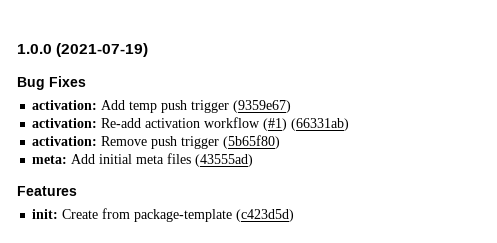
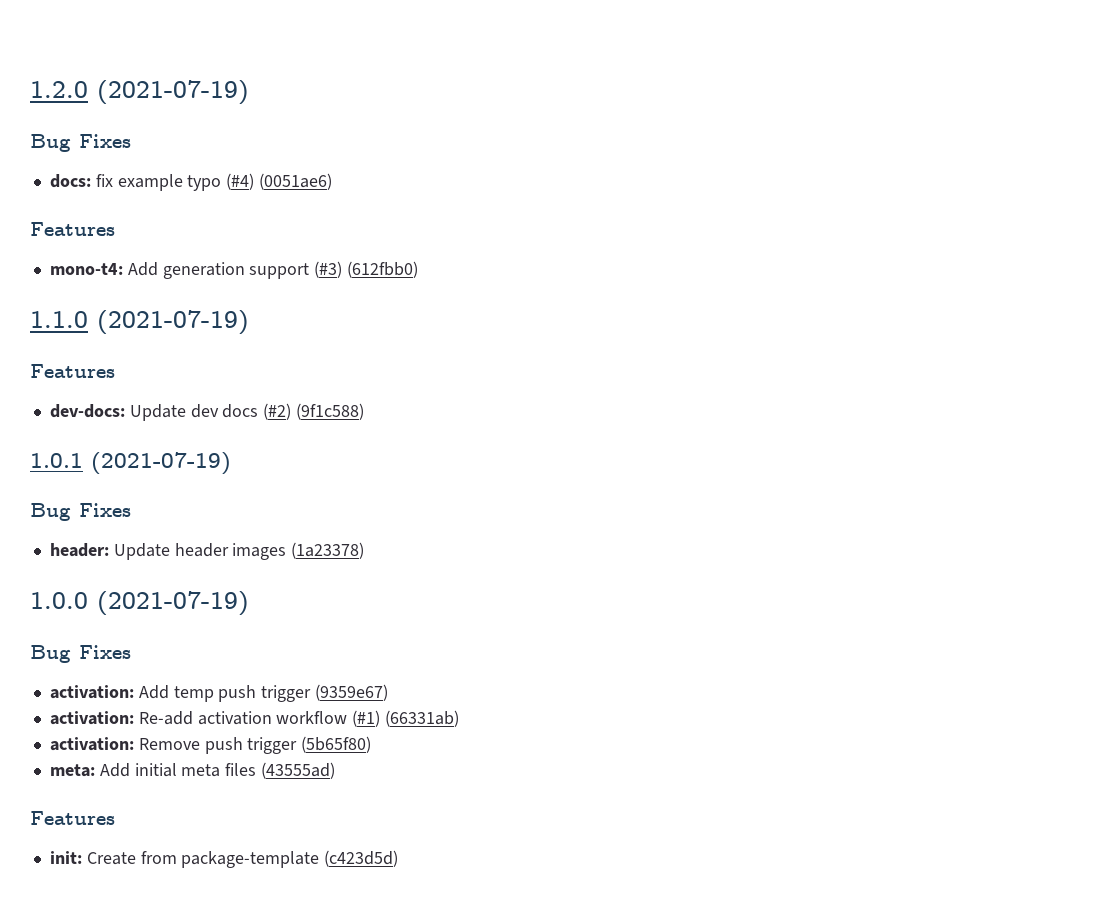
+ 1.2.0 (2021-07-19)
+ Bug Fixes
+ docs: fix example typo (#4) (0051ae6)
+ Features
+ mono-t4: Add generation support (#3) (612fbb0)
+ 1.1.0 (2021-07-19)
+ Features
+ dev-docs: Update dev docs (#2) (9f1c588)
+ 1.0.1 (2021-07-19)
+ Bug Fixes
+ header: Update header images (1a23378)

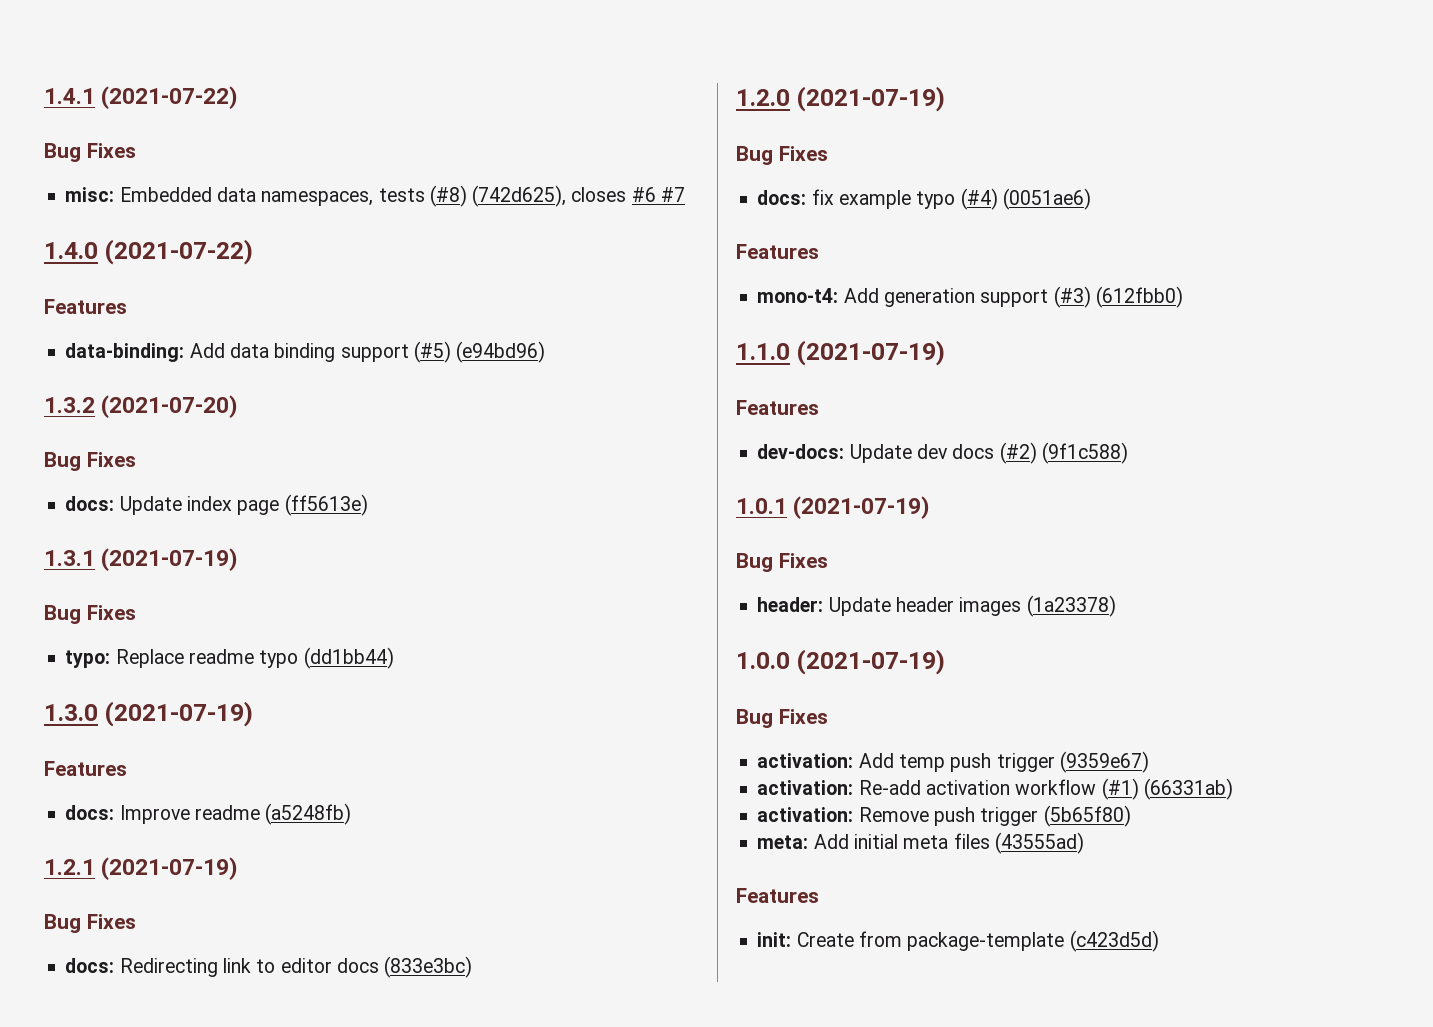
+ 1.4.1 (2021-07-22)
+ Bug Fixes
+ misc: Embedded data namespaces, tests (#8) (742d625), closes #6 #7
+ 1.4.0 (2021-07-22)
+ Features
+ data-binding: Add data binding support (#5) (e94bd96)
+ 1.3.2 (2021-07-20)
+ Bug Fixes
+ docs: Update index page (ff5613e)
+ 1.3.1 (2021-07-19)
+ Bug Fixes
+ typo: Replace readme typo (dd1bb44)
+ 1.3.0 (2021-07-19)
+ Features
+ docs: Improve readme (a5248fb)
+ 1.2.1 (2021-07-19)
+ Bug Fixes
+ docs: Redirecting link to editor docs (833e3bc)

